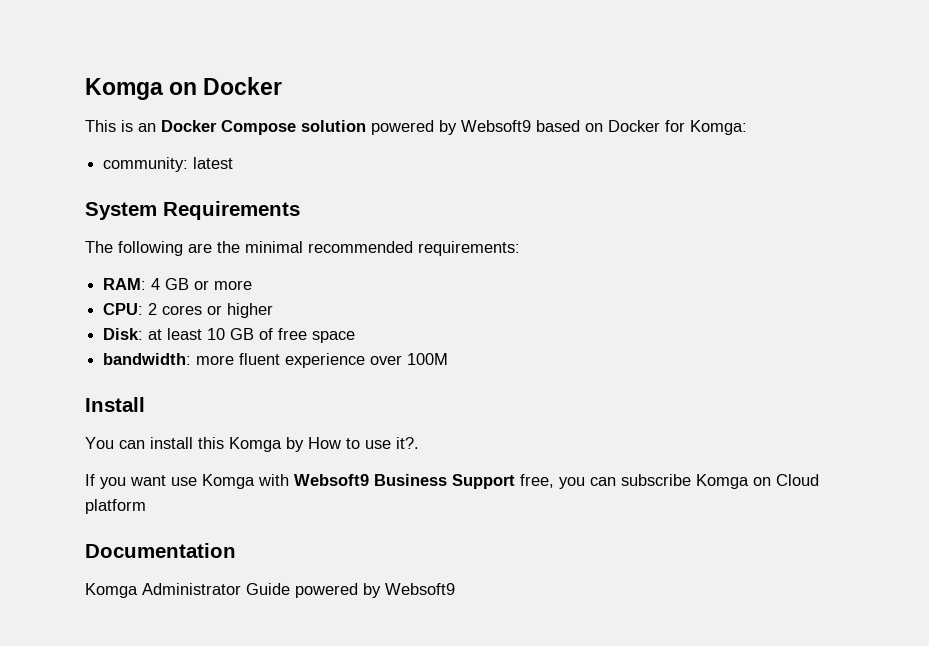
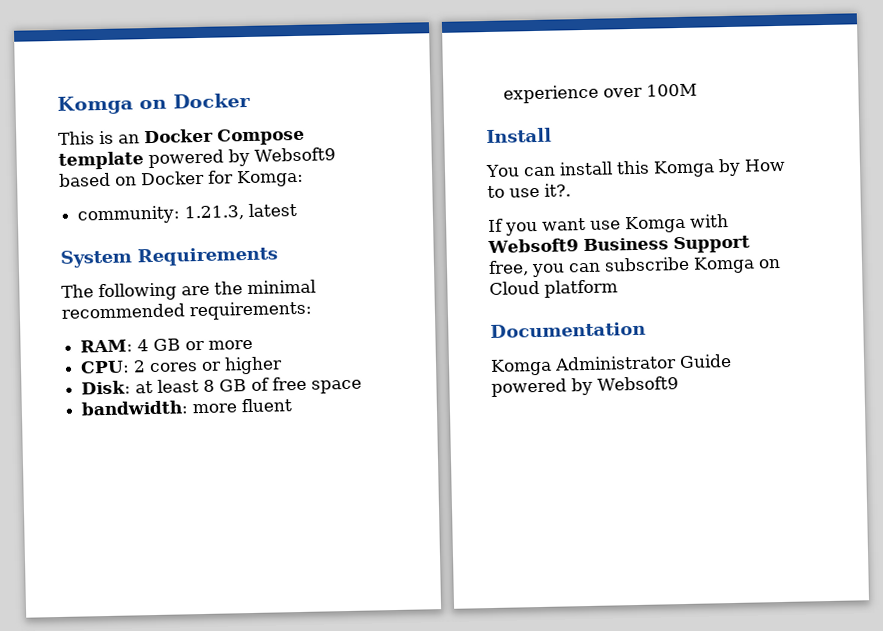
- This is an Docker Compose solution powered by Websoft9 based on Docker for Komga:
+ This is an Docker Compose template powered by Websoft9 based on Docker for Komga:
- community: latest
+ community: 1.21.3, latest
- Disk: at least 10 GB of free space
+ Disk: at least 8 GB of free space

